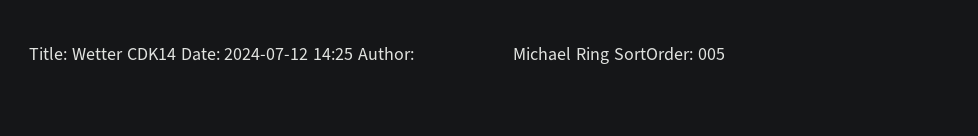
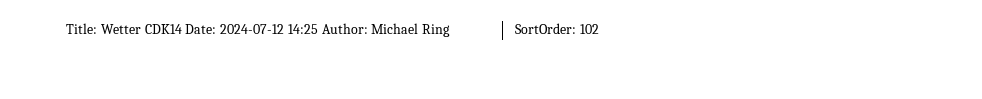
- Title: Wetter CDK14 Date: 2024-07-12 14:25 Author: Michael Ring SortOrder: 005
+ Title: Wetter CDK14 Date: 2024-07-12 14:25 Author: Michael Ring SortOrder: 102

